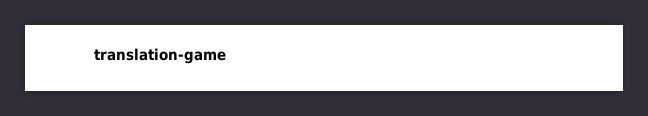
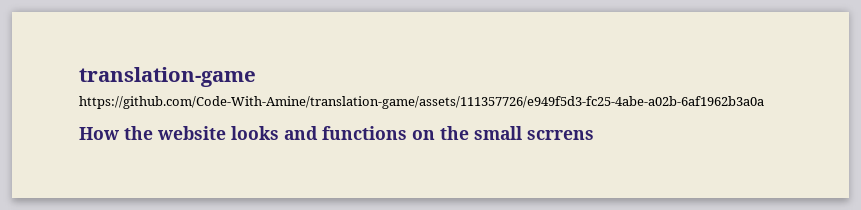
+ https://github.com/Code-With-Amine/translation-game/assets/111357726/e949f5d3-fc25-4abe-a02b-6af1962b3a0a
+ How the website looks and functions on the small scrrens

